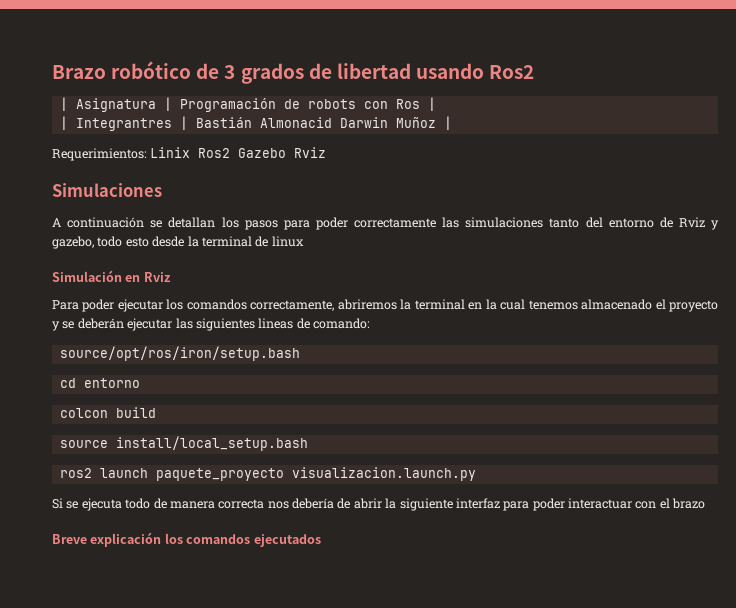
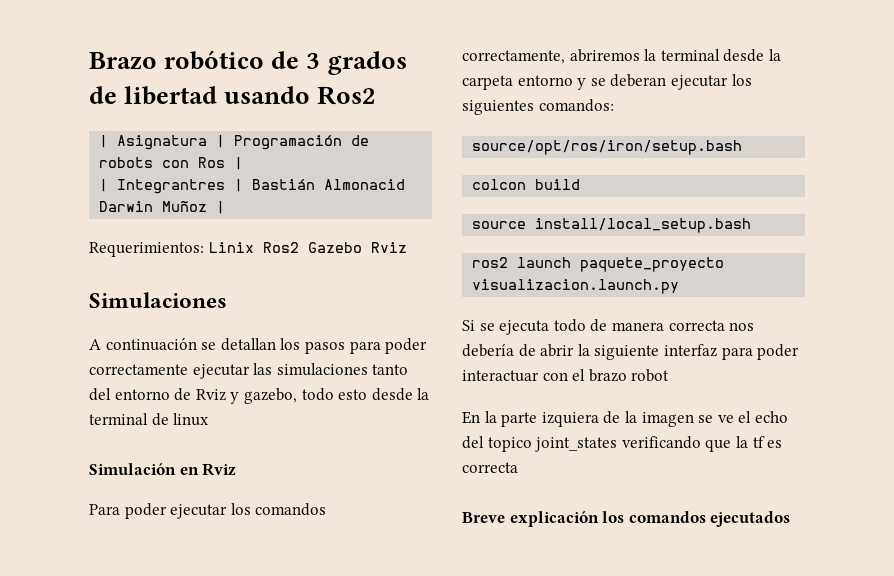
- A continuación se detallan los pasos para poder correctamente las simulaciones tanto del entorno de Rviz y gazebo, todo esto desde la terminal de linux
+ A continuación se detallan los pasos para poder correctamente ejecutar las simulaciones tanto del entorno de Rviz y gazebo, todo esto desde la terminal de linux
- Para poder ejecutar los comandos correctamente, abriremos la terminal en la cual tenemos almacenado el proyecto y se deberán ejecutar las siguientes lineas de comando:
+ Para poder ejecutar los comandos correctamente, abriremos la terminal desde la carpeta entorno y se deberan ejecutar los siguientes comandos:
- cd entorno
- Si se ejecuta todo de manera correcta nos debería de abrir la siguiente interfaz para poder interactuar con el brazo
+ Si se ejecuta todo de manera correcta nos debería de abrir la siguiente interfaz para poder interactuar con el brazo robot
+ En la parte izquiera de la imagen se ve el echo del topico joint_states verificando que la tf es correcta

